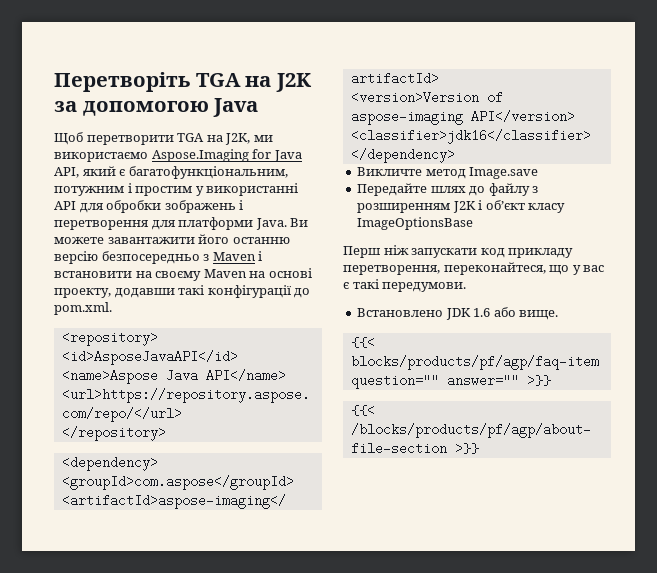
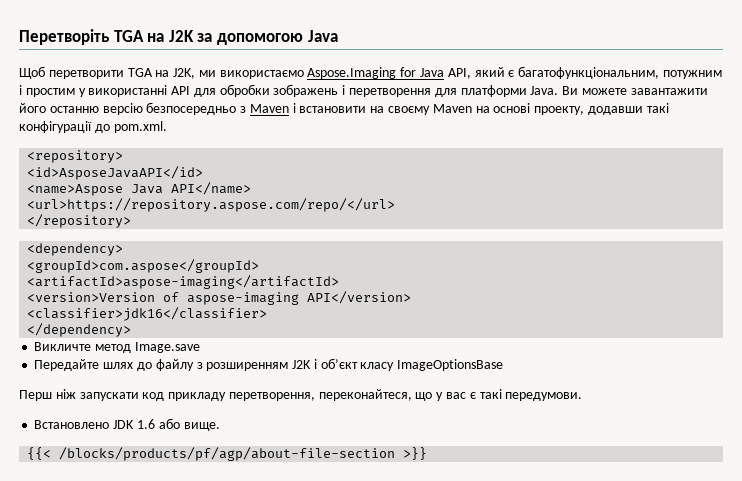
- {{< blocks/products/pf/agp/faq-item question="" answer="" >}}

